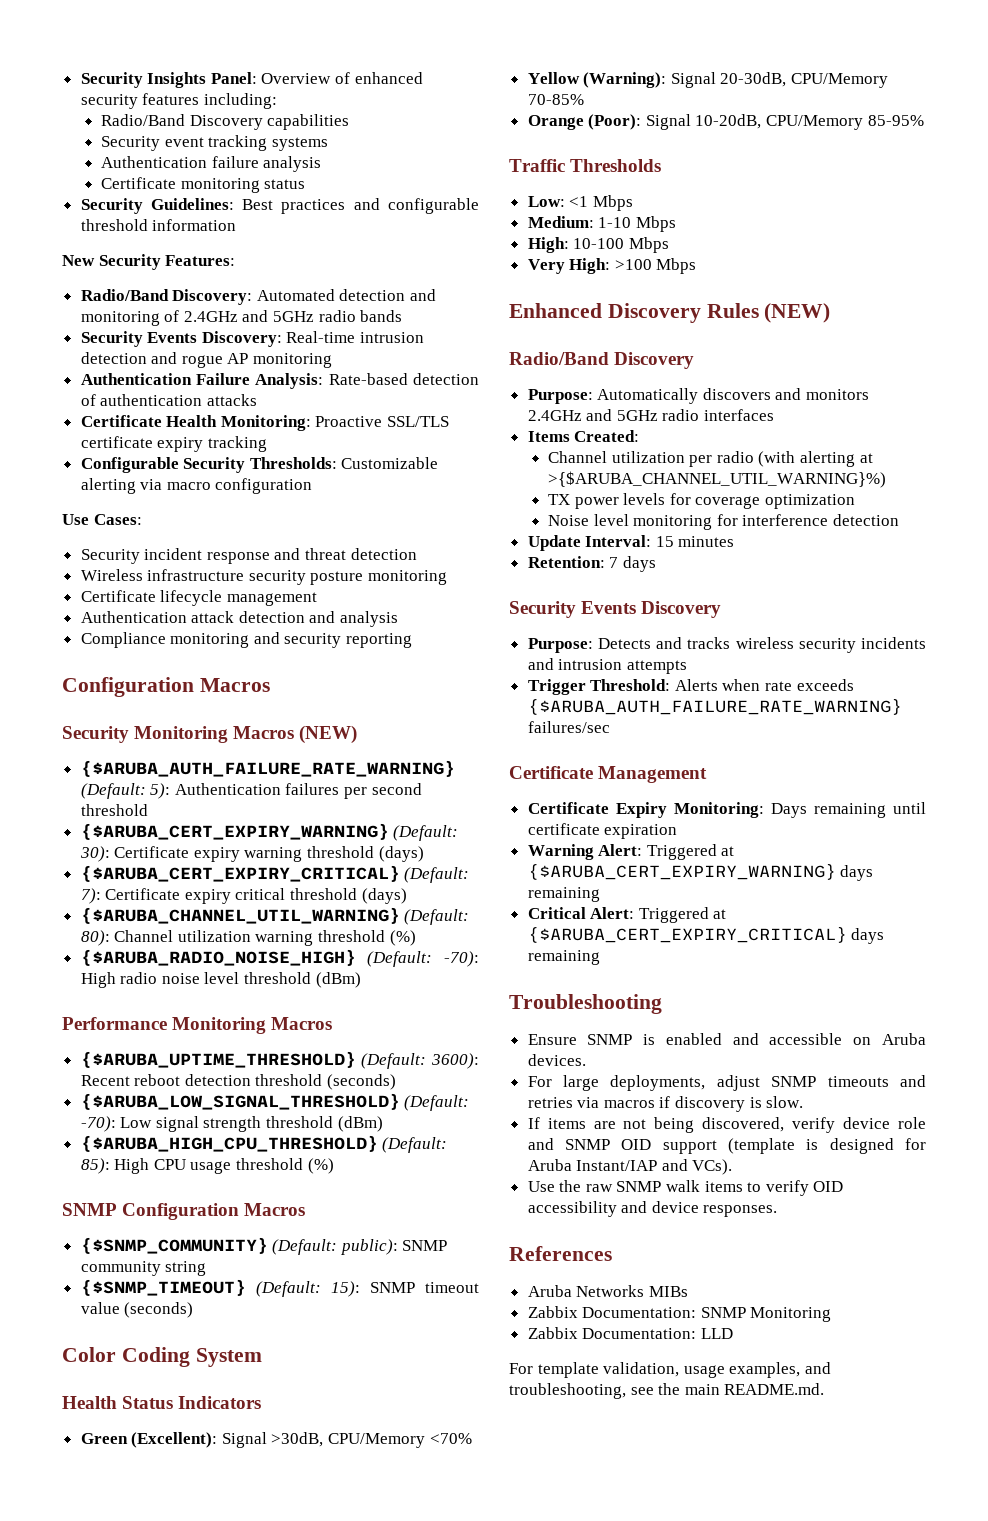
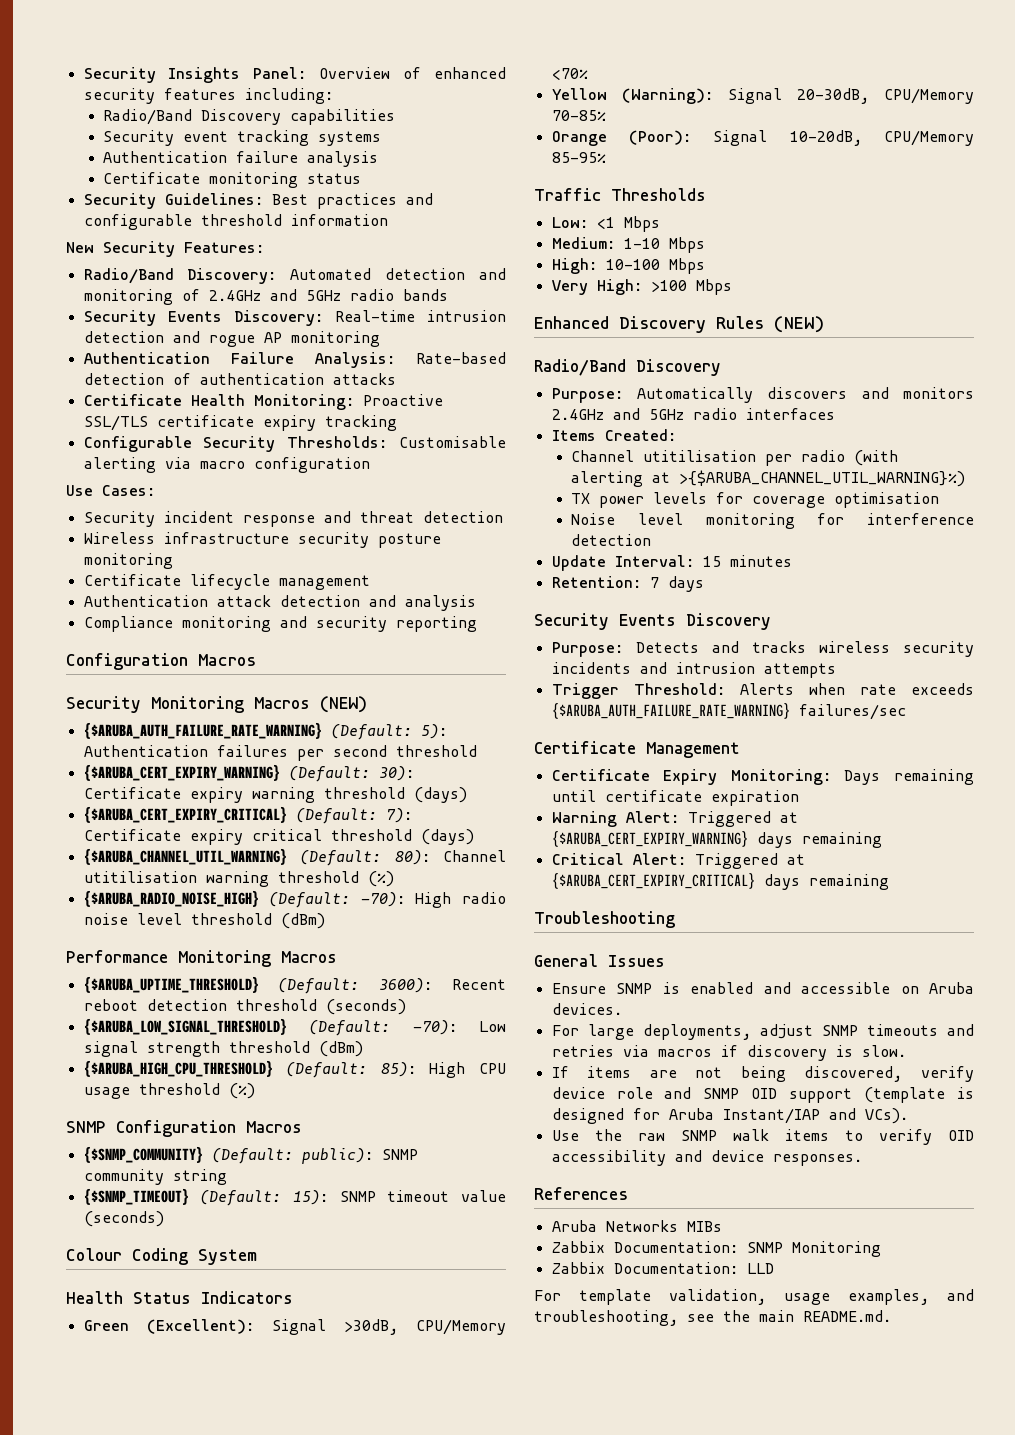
- Configurable Security Thresholds: Customizable alerting via macro configuration
+ Configurable Security Thresholds: Customisable alerting via macro configuration
- {$ARUBA_CHANNEL_UTIL_WARNING} (Default: 80): Channel utilization warning threshold (%)
+ {$ARUBA_CHANNEL_UTIL_WARNING} (Default: 80): Channel utitilisation warning threshold (%)
- Color Coding System
+ Colour Coding System
- Channel utilization per radio (with alerting at >{$ARUBA_CHANNEL_UTIL_WARNING}%)
+ Channel utitilisation per radio (with alerting at >{$ARUBA_CHANNEL_UTIL_WARNING}%)
- TX power levels for coverage optimization
+ TX power levels for coverage optimisation
+ General Issues

